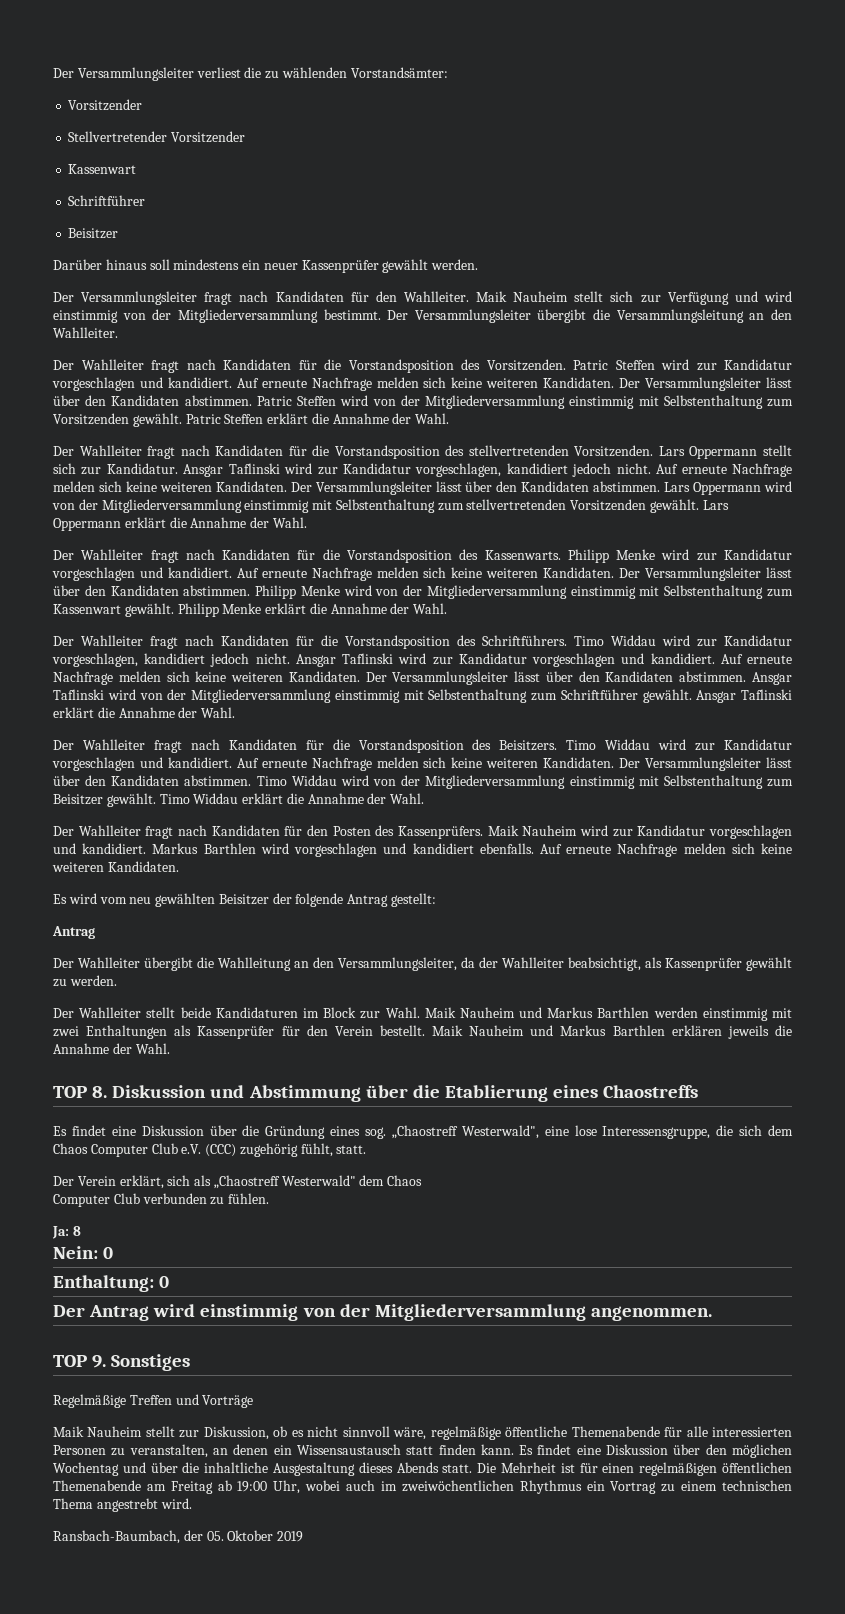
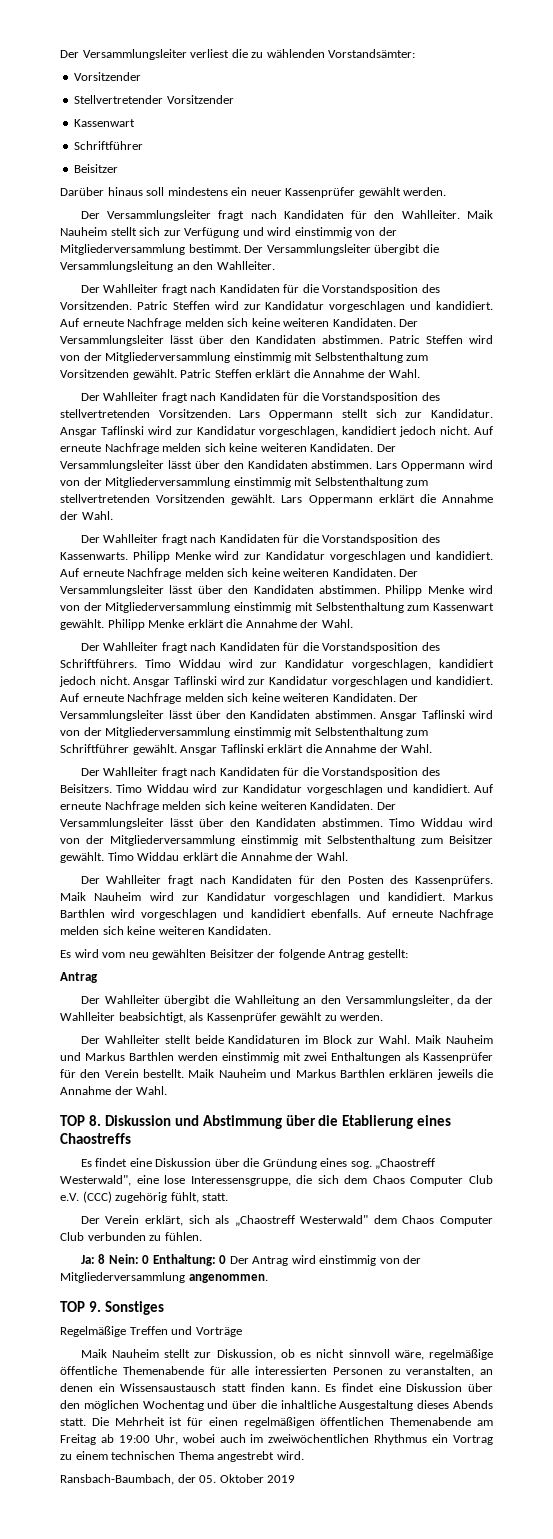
- Der Verein erklärt, sich als „Chaostreff Westerwald" dem Chaos
- Computer Club verbunden zu fühlen.
+ Der Verein erklärt, sich als „Chaostreff Westerwald" dem Chaos Computer Club verbunden zu fühlen.
- Ja: 8
- Nein: 0
- Enthaltung: 0
- Der Antrag wird einstimmig von der Mitgliederversammlung angenommen.
+ Ja: 8 Nein: 0 Enthaltung: 0 Der Antrag wird einstimmig von der Mitgliederversammlung angenommen.

